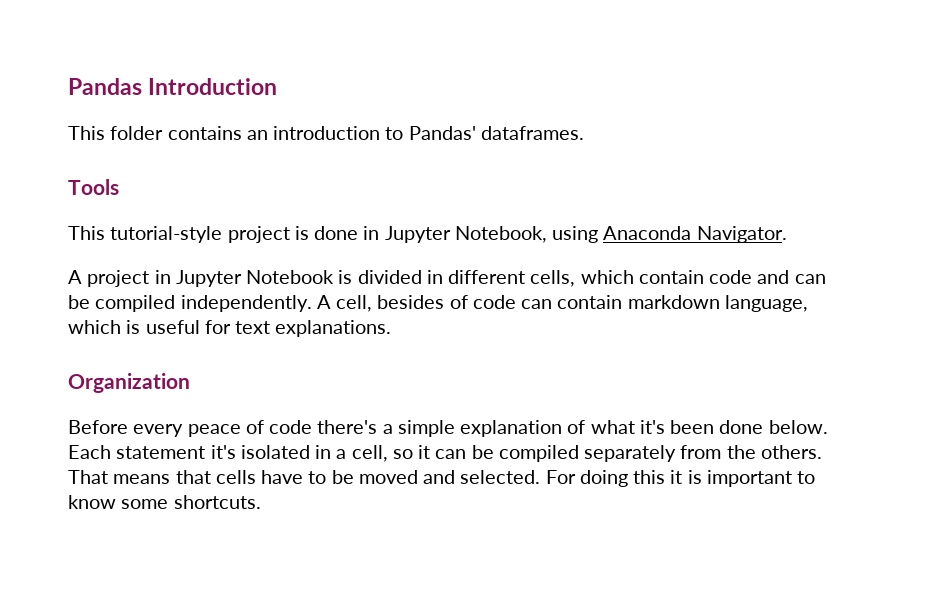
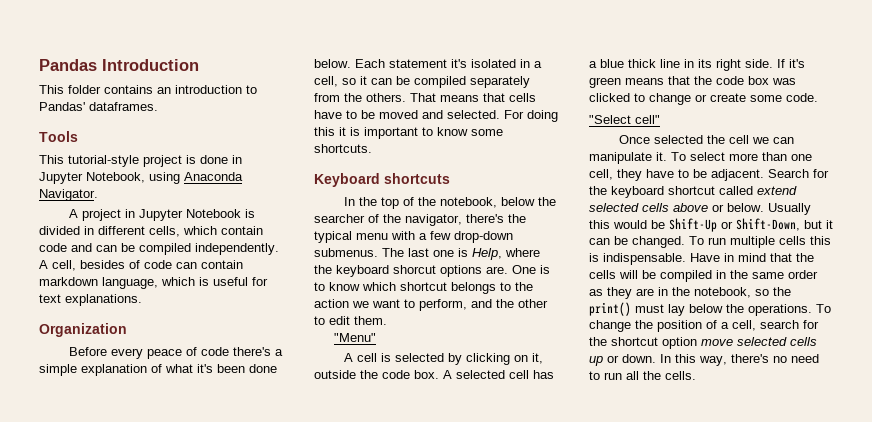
+ Keyboard shortcuts
+ In the top of the notebook, below the searcher of the navigator, there's the typical menu with a few drop-down submenus. The last one is Help, where the keyboard shorcut options are. One is to know which shortcut belongs to the action we want to perform, and the other to edit them.
+ "Menu"
+ A cell is selected by clicking on it, outside the code box. A selected cell has a blue thick line in its right side. If it's green means that the code box was clicked to change or create some code.
+ "Select cell"
+ Once selected the cell we can manipulate it. To select more than one cell, they have to be adjacent. Search for the keyboard shortcut called extend selected cells above or below. Usually this would be Shift-Up or Shift-Down, but it can be changed. To run multiple cells this is indispensable. Have in mind that the cells will be compiled in the same order as they are in the notebook, so the print() must lay below the operations. To change the position of a cell, search for the shortcut option move selected cells up or down. In this way, there's no need to run all the cells.

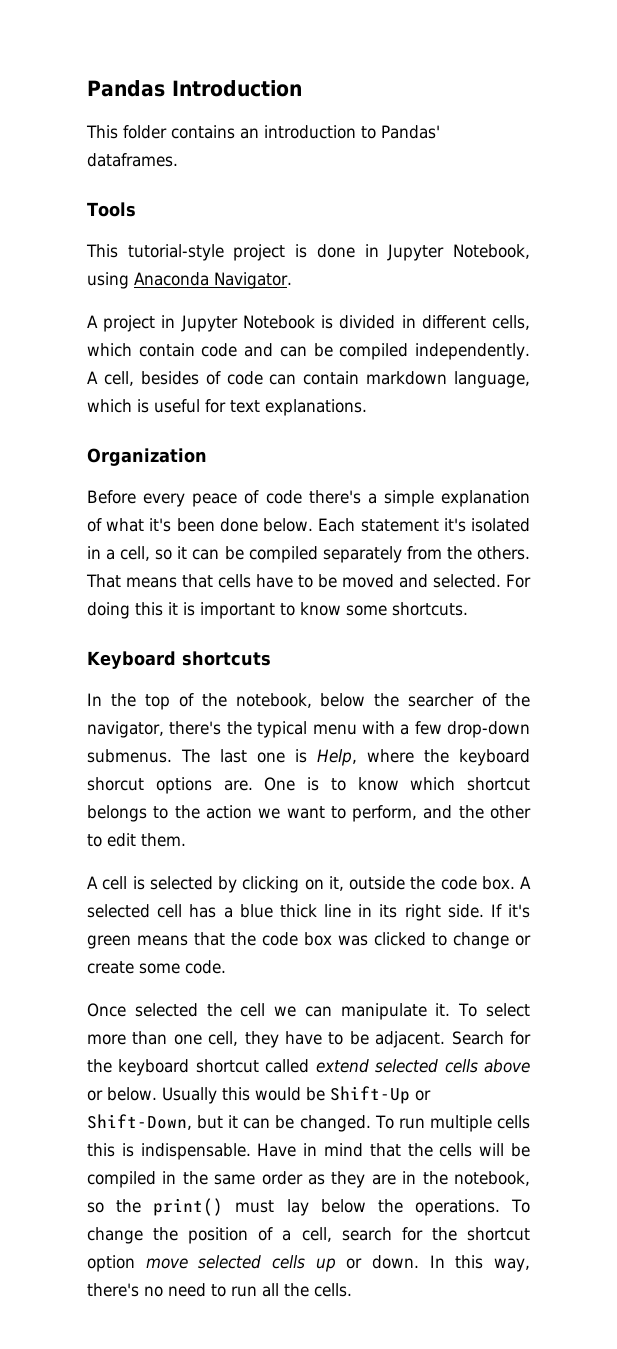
- "Menu"
- "Select cell"

